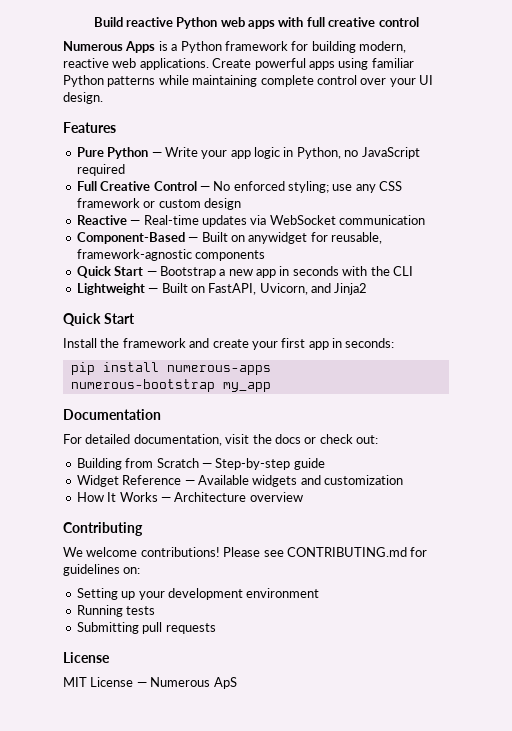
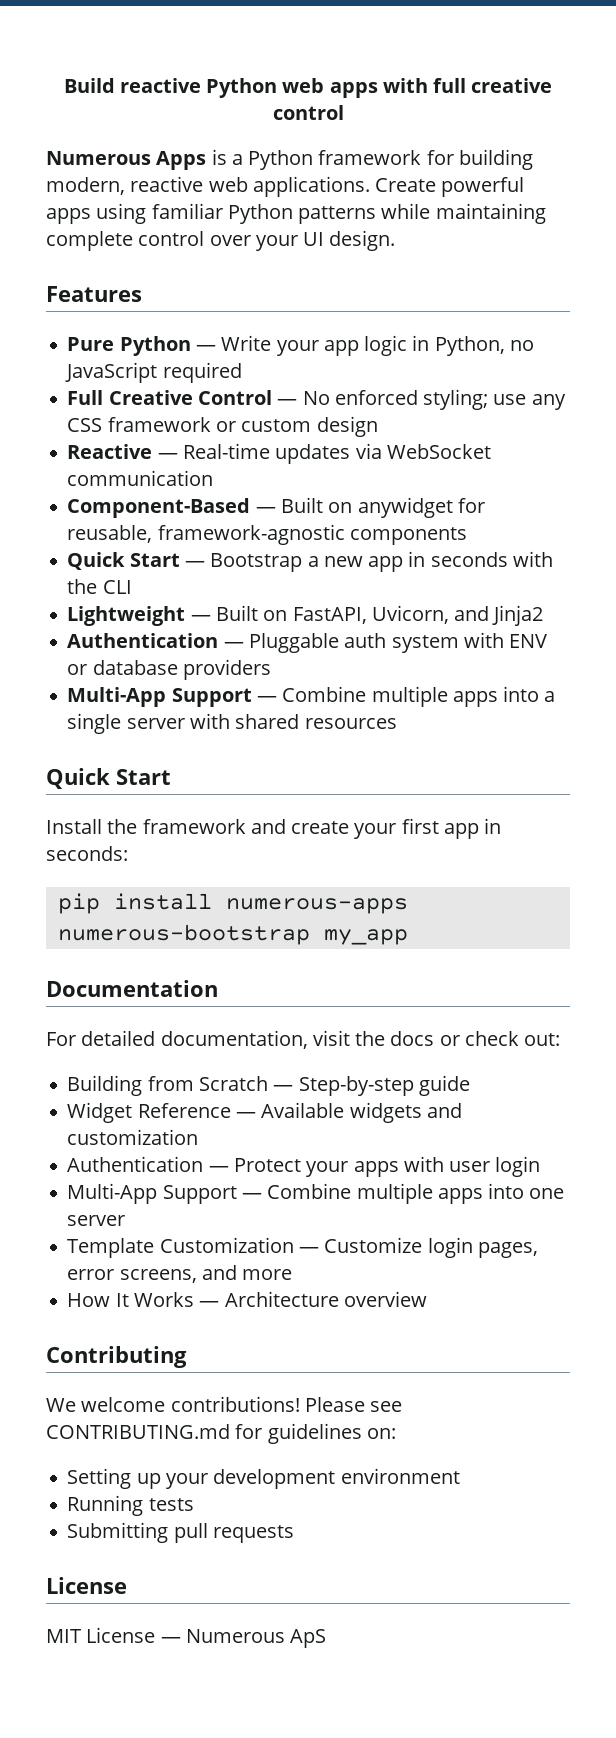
+ Authentication — Pluggable auth system with ENV or database providers
+ Multi-App Support — Combine multiple apps into a single server with shared resources
+ Authentication — Protect your apps with user login
+ Multi-App Support — Combine multiple apps into one server
+ Template Customization — Customize login pages, error screens, and more

